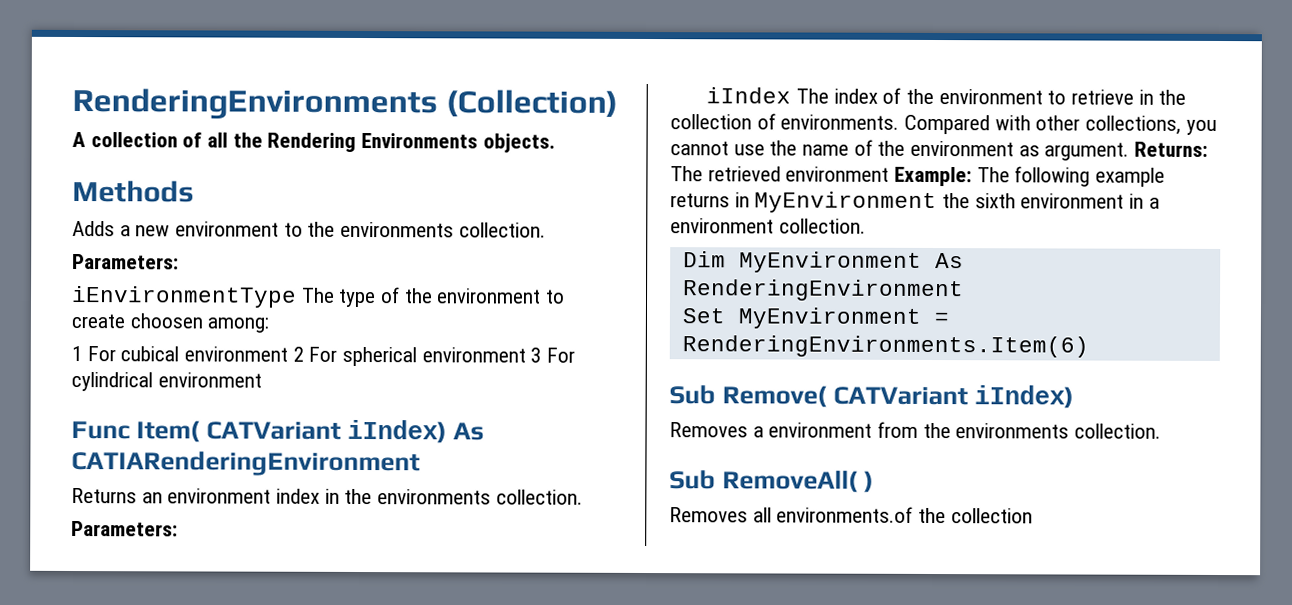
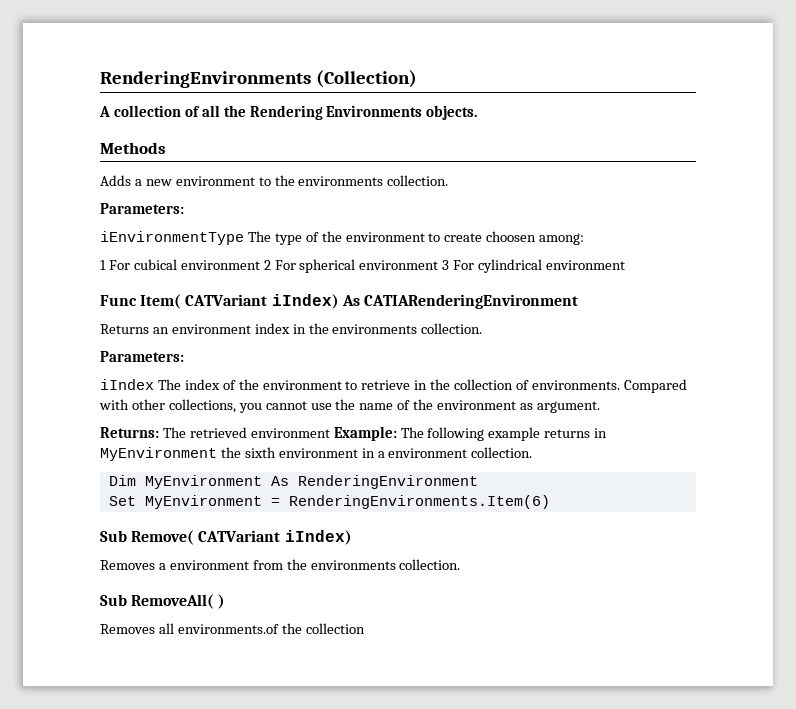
- Compared with other collections, you cannot use the name of the environment as argument. Returns: The retrieved environment Example: The following example returns in MyEnvironment the sixth environment in a environment collection.
+ Compared with other collections, you cannot use the name of the environment as argument.
+ Returns: The retrieved environment Example: The following example returns in MyEnvironment the sixth environment in a environment collection.

